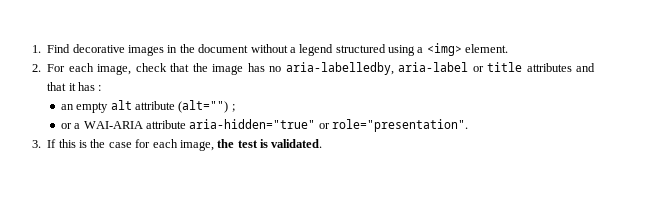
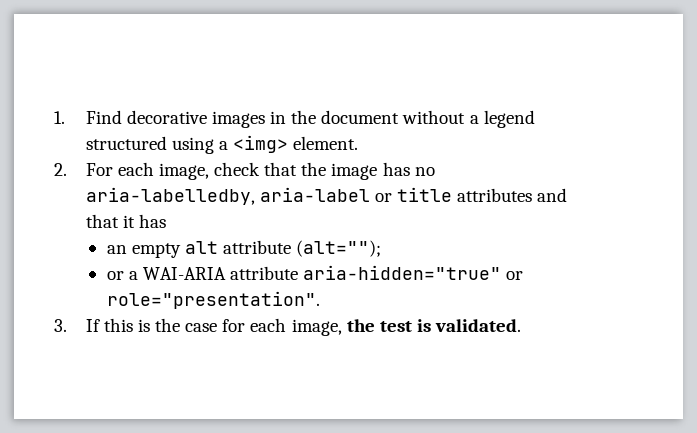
- 2. For each image, check that the image has no aria-labelledby, aria-label or title attributes and that it has :
+ 2. For each image, check that the image has no aria-labelledby, aria-label or title attributes and that it has
- an empty alt attribute (alt="") ;
+ an empty alt attribute (alt="");

